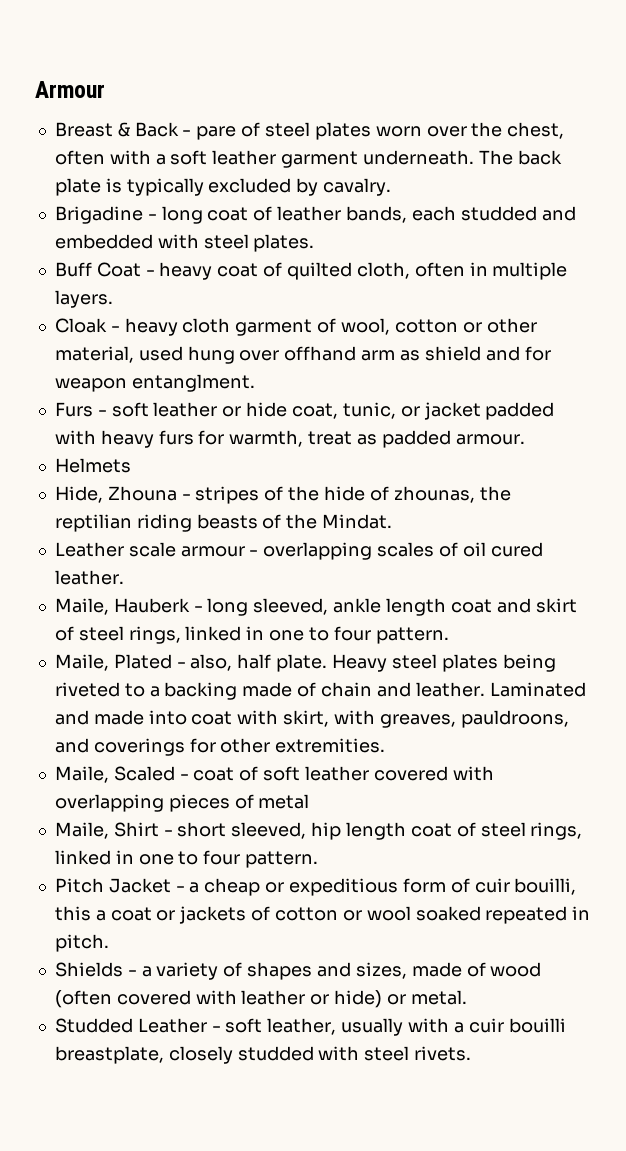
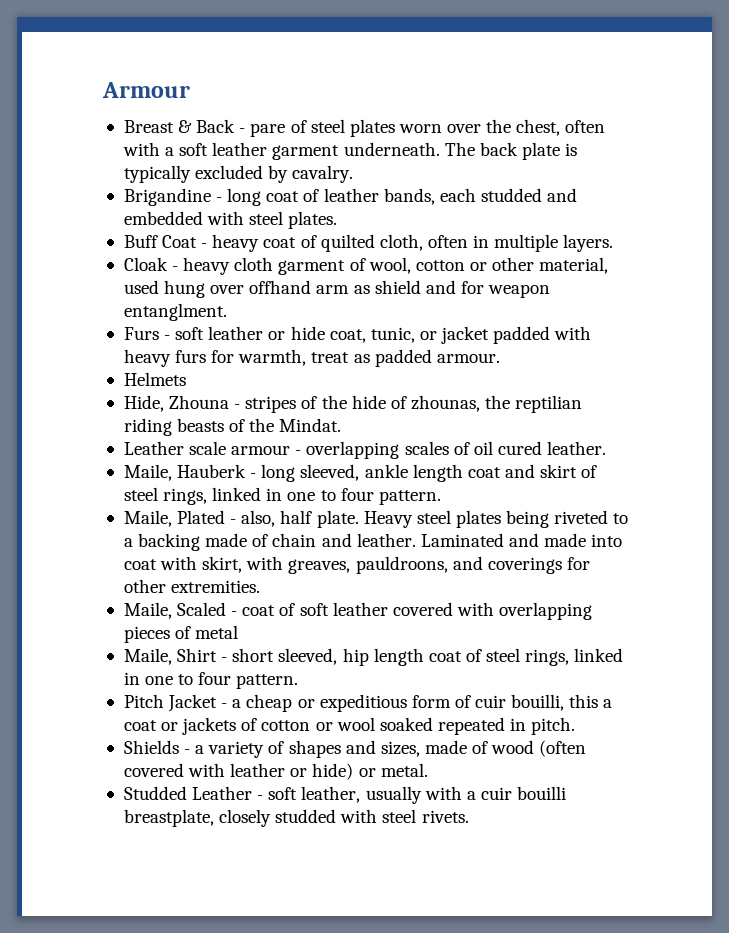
- Brigadine - long coat of leather bands, each studded and embedded with steel plates.
+ Brigandine - long coat of leather bands, each studded and embedded with steel plates.

